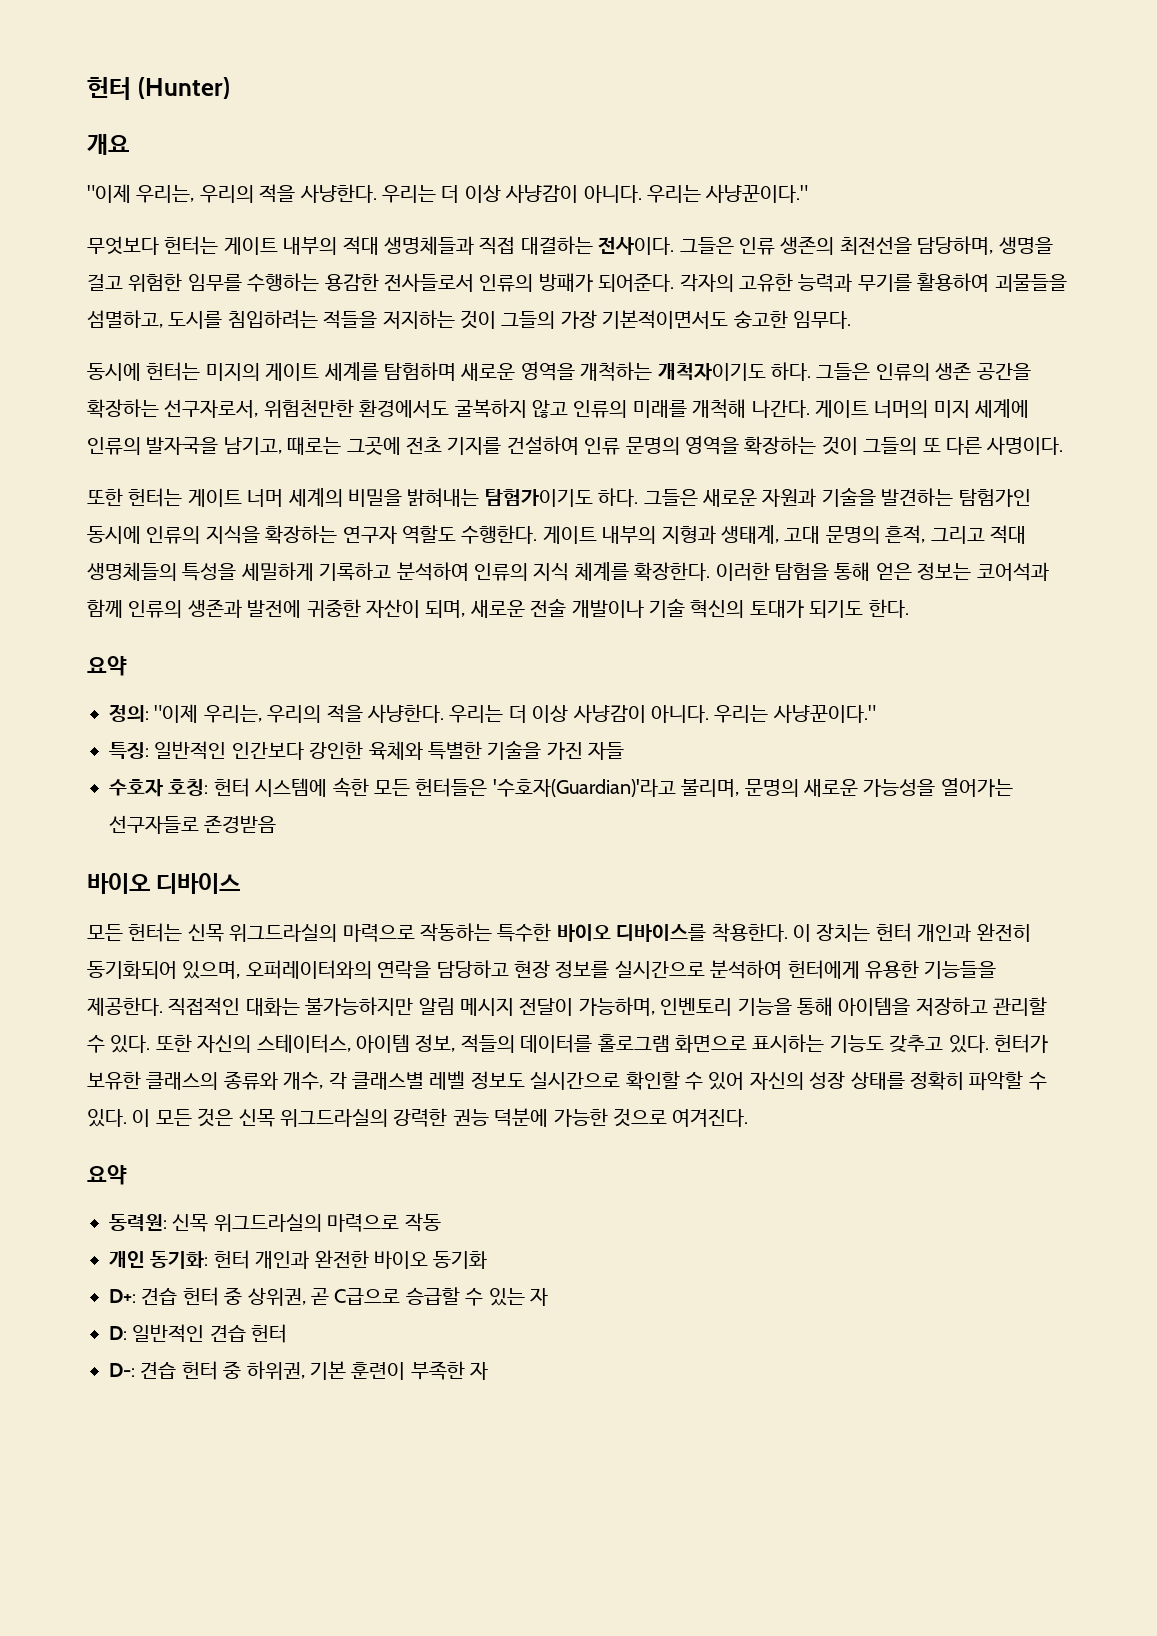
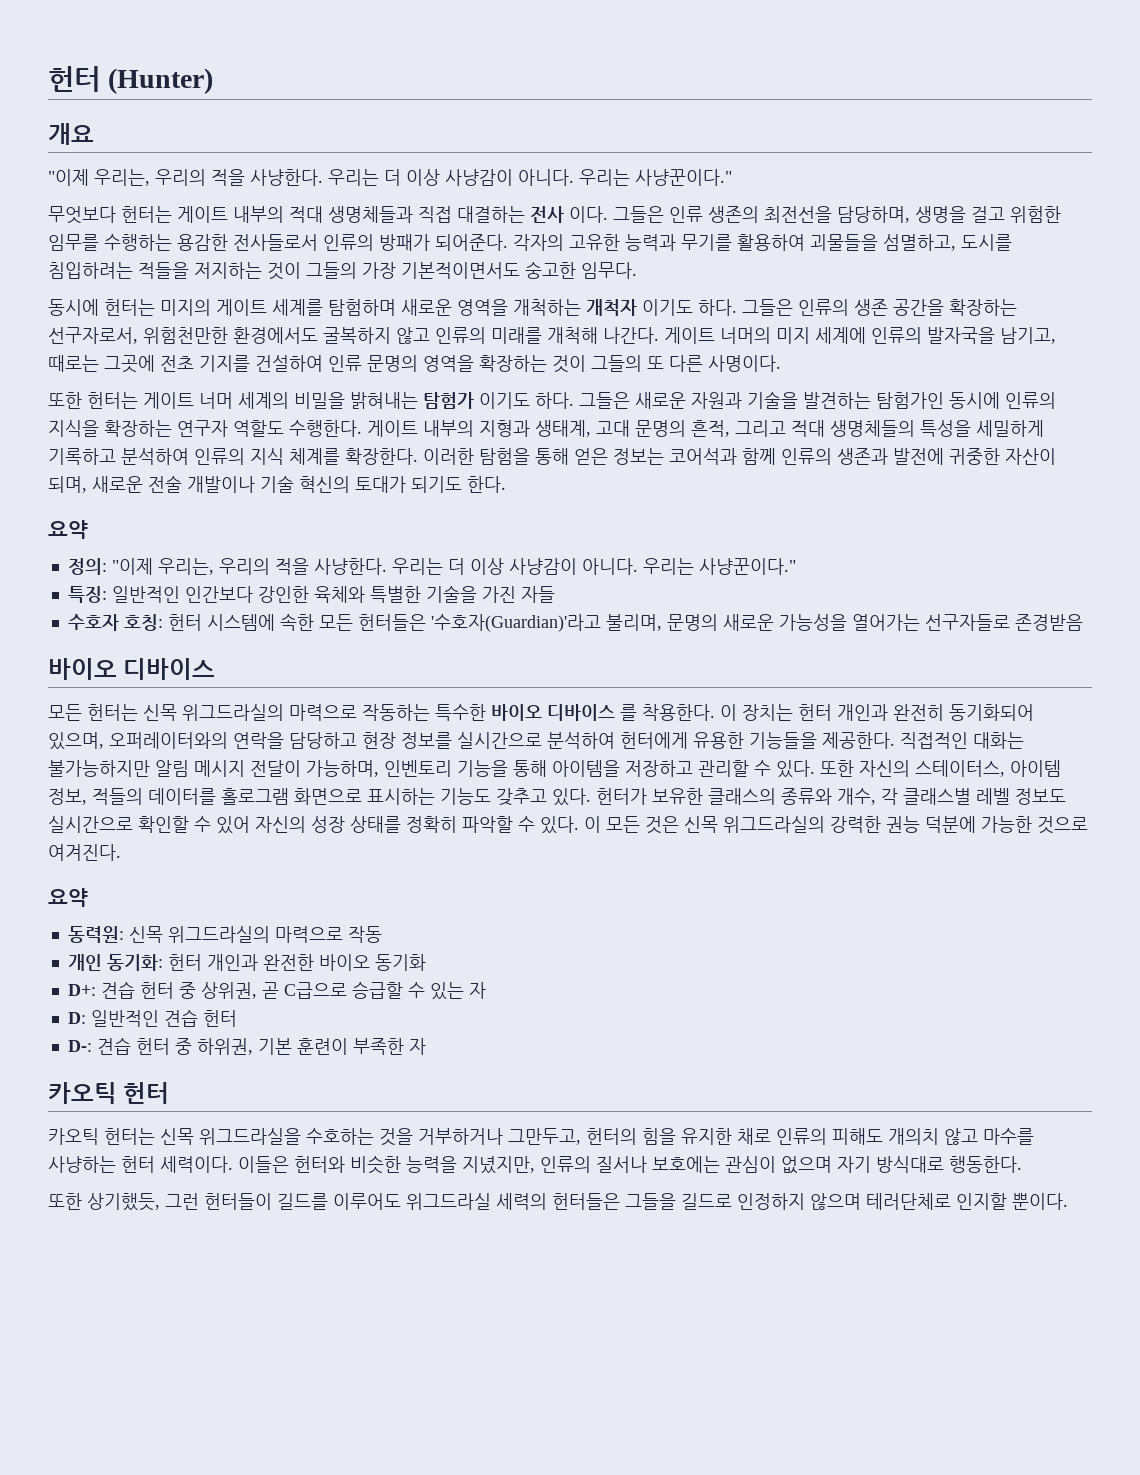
- 무엇보다 헌터는 게이트 내부의 적대 생명체들과 직접 대결하는 전사이다.
+ 무엇보다 헌터는 게이트 내부의 적대 생명체들과 직접 대결하는 전사 이다.
- 동시에 헌터는 미지의 게이트 세계를 탐험하며 새로운 영역을 개척하는 개척자이기도 하다.
+ 동시에 헌터는 미지의 게이트 세계를 탐험하며 새로운 영역을 개척하는 개척자 이기도 하다.
- 또한 헌터는 게이트 너머 세계의 비밀을 밝혀내는 탐험가이기도 하다.
+ 또한 헌터는 게이트 너머 세계의 비밀을 밝혀내는 탐험가 이기도 하다.
- 모든 헌터는 신목 위그드라실의 마력으로 작동하는 특수한 바이오 디바이스를 착용한다.
+ 모든 헌터는 신목 위그드라실의 마력으로 작동하는 특수한 바이오 디바이스 를 착용한다.
+ 카오틱 헌터
+ 카오틱 헌터는 신목 위그드라실을 수호하는 것을 거부하거나 그만두고, 헌터의 힘을 유지한 채로 인류의 피해도 개의치 않고 마수를 사냥하는 헌터 세력이다. 이들은 헌터와 비슷한 능력을 지녔지만, 인류의 질서나 보호에는 관심이 없으며 자기 방식대로 행동한다.
+ 또한 상기했듯, 그런 헌터들이 길드를 이루어도 위그드라실 세력의 헌터들은 그들을 길드로 인정하지 않으며 테러단체로 인지할 뿐이다.

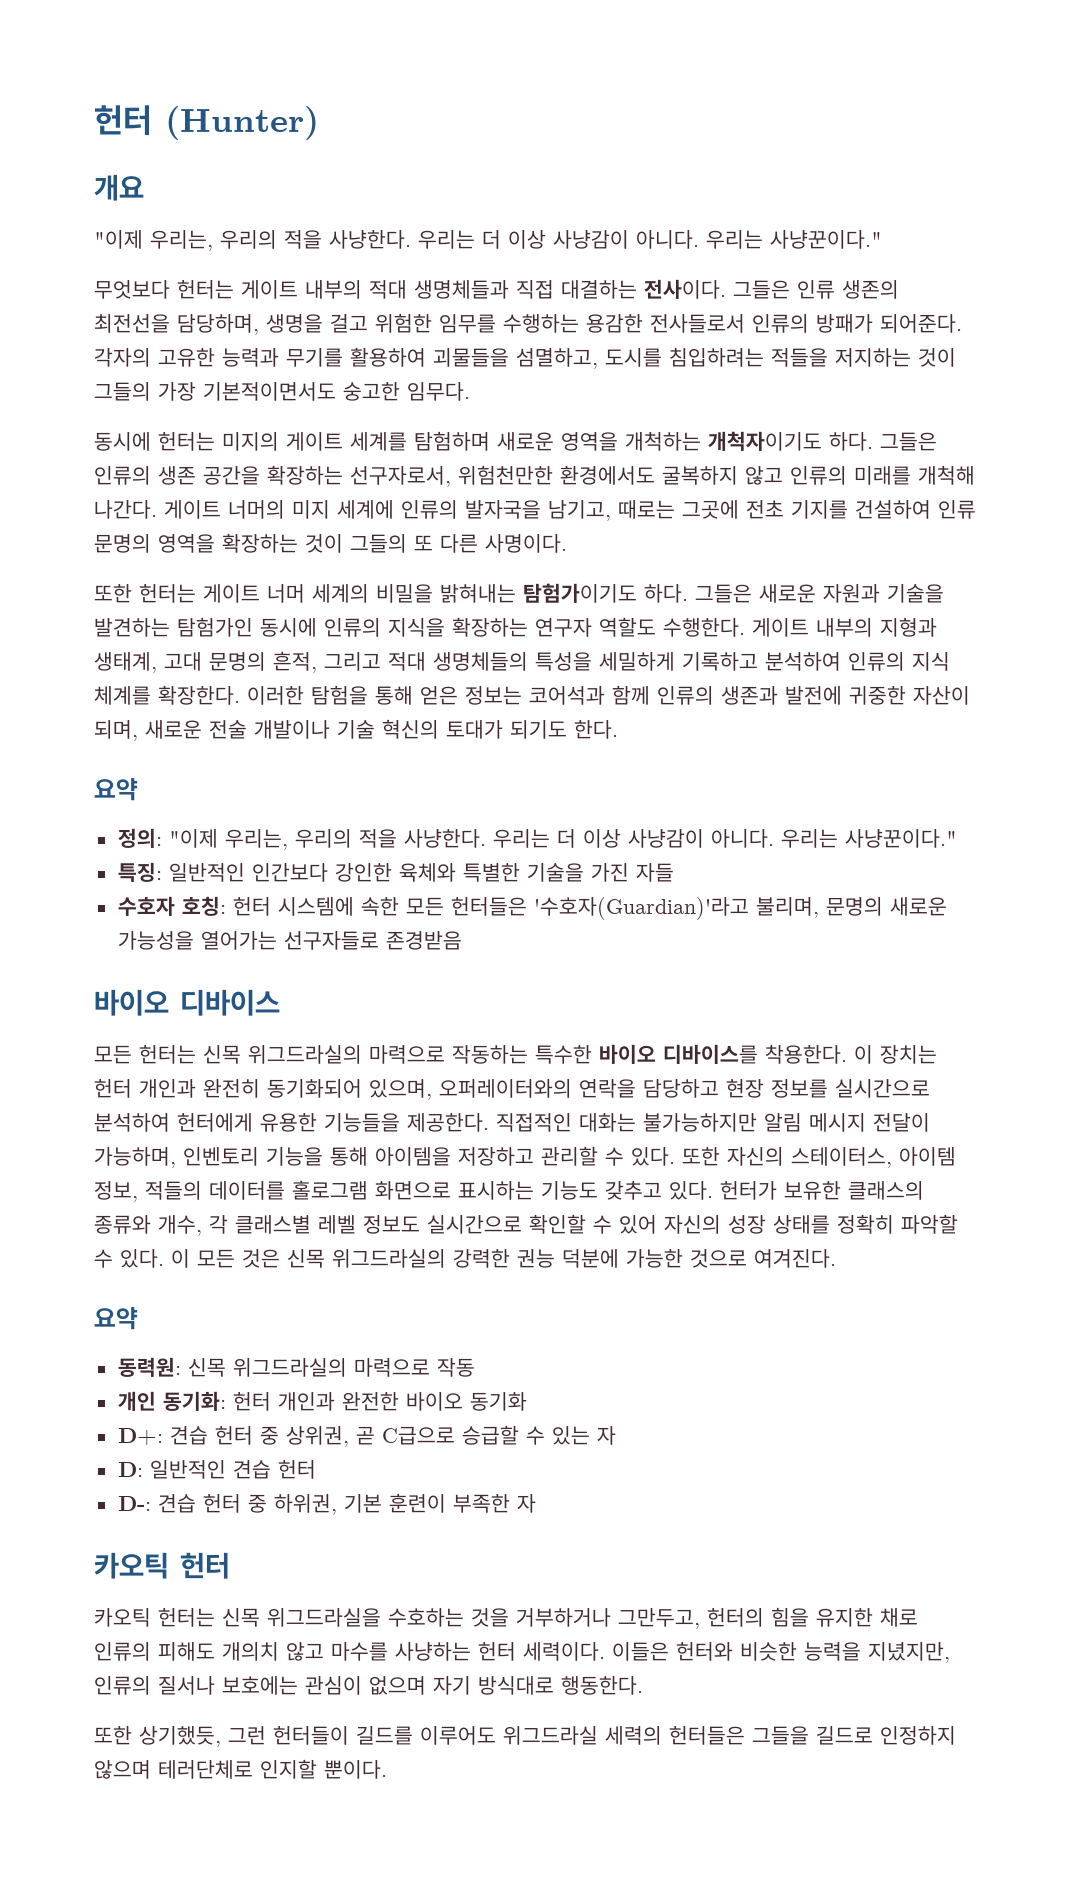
- 무엇보다 헌터는 게이트 내부의 적대 생명체들과 직접 대결하는 전사 이다.
+ 무엇보다 헌터는 게이트 내부의 적대 생명체들과 직접 대결하는 전사이다.
- 동시에 헌터는 미지의 게이트 세계를 탐험하며 새로운 영역을 개척하는 개척자 이기도 하다.
+ 동시에 헌터는 미지의 게이트 세계를 탐험하며 새로운 영역을 개척하는 개척자이기도 하다.
- 또한 헌터는 게이트 너머 세계의 비밀을 밝혀내는 탐험가 이기도 하다.
+ 또한 헌터는 게이트 너머 세계의 비밀을 밝혀내는 탐험가이기도 하다.
- 모든 헌터는 신목 위그드라실의 마력으로 작동하는 특수한 바이오 디바이스 를 착용한다.
+ 모든 헌터는 신목 위그드라실의 마력으로 작동하는 특수한 바이오 디바이스를 착용한다.

